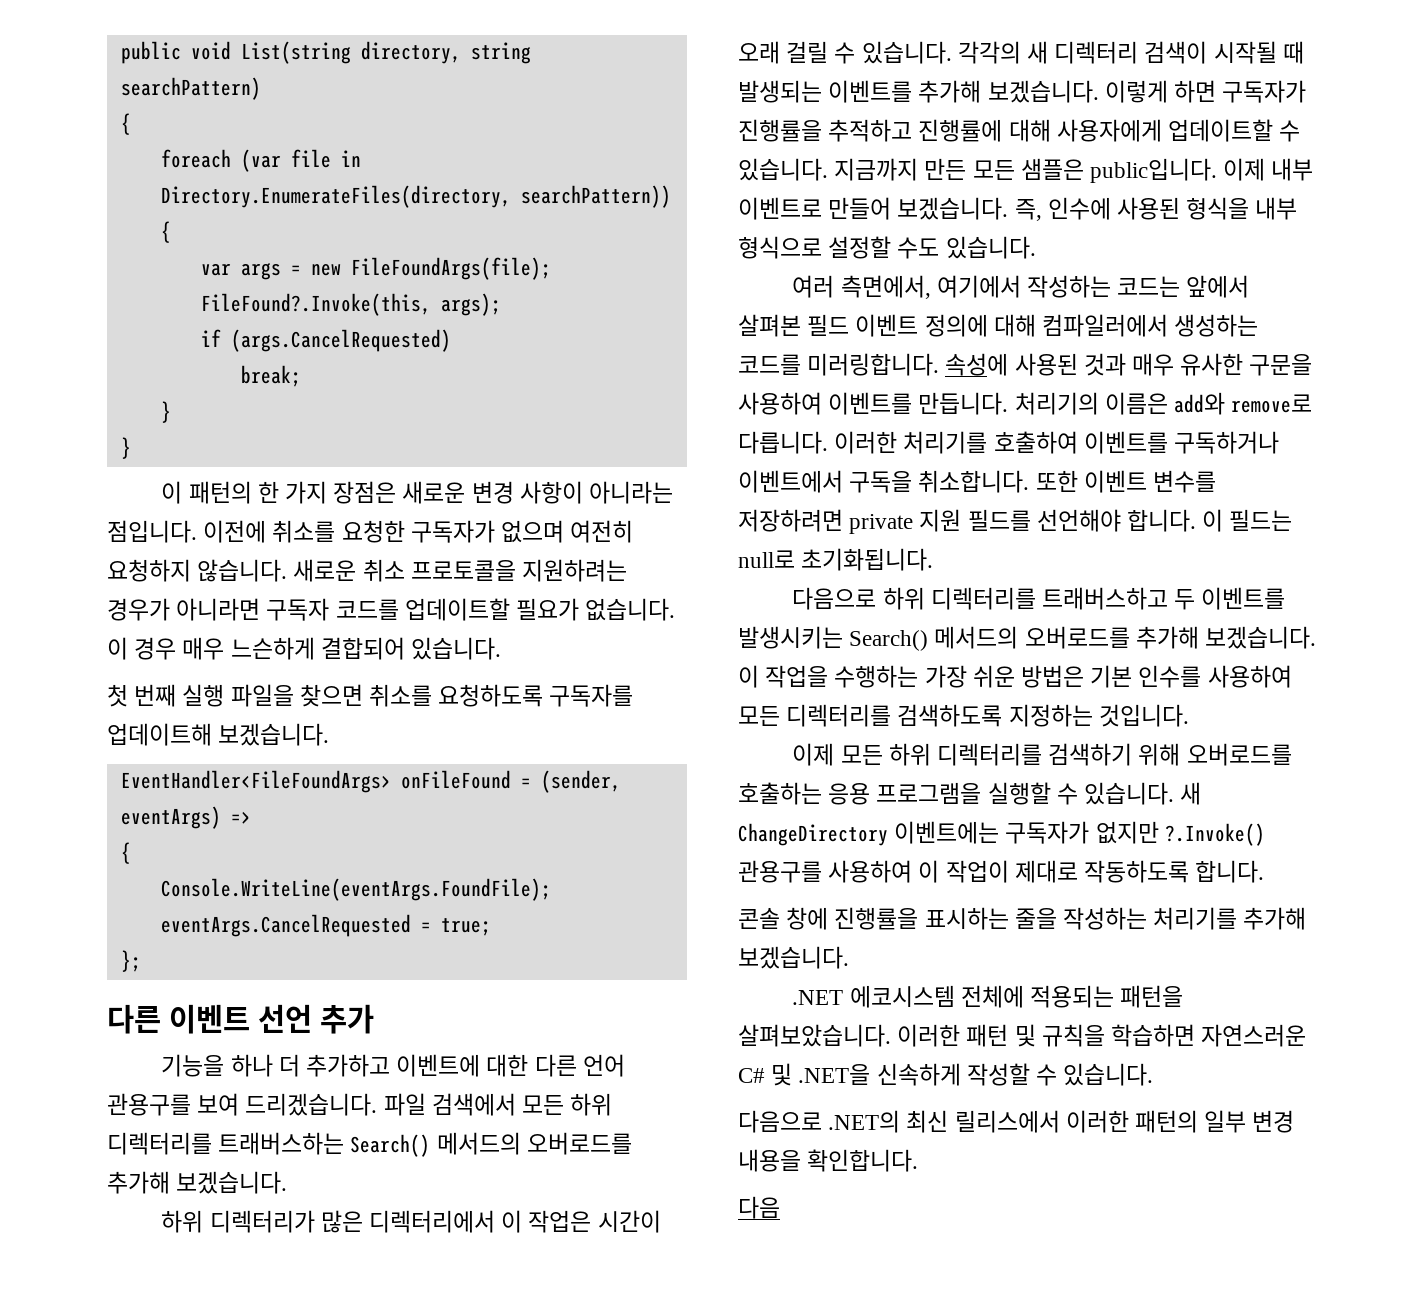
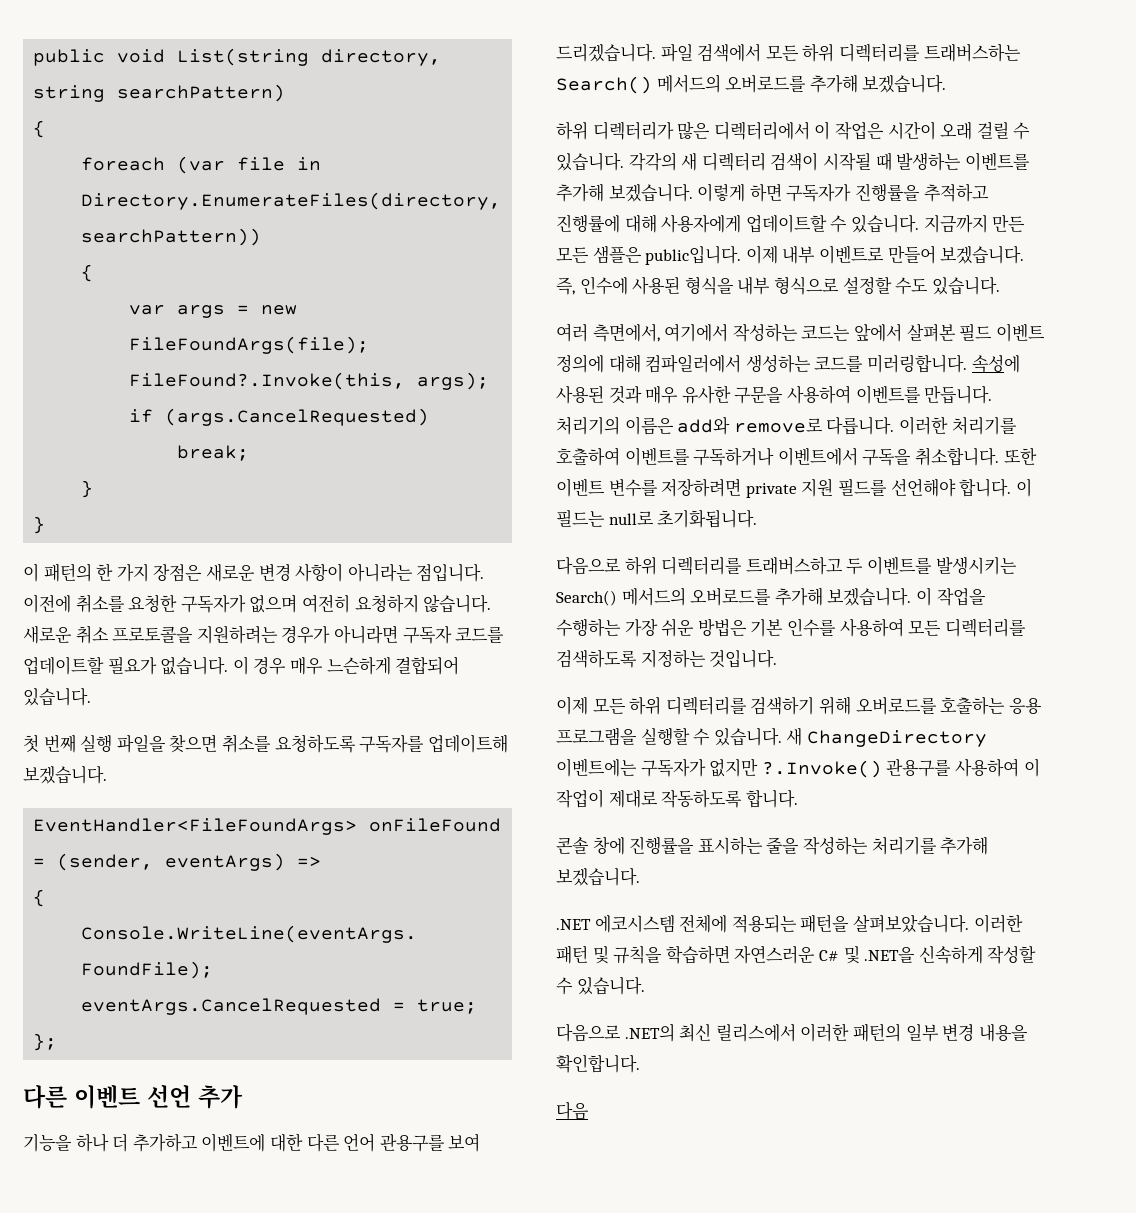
- 각각의 새 디렉터리 검색이 시작될 때 발생되는 이벤트를 추가해 보겠습니다.
+ 각각의 새 디렉터리 검색이 시작될 때 발생하는 이벤트를 추가해 보겠습니다.

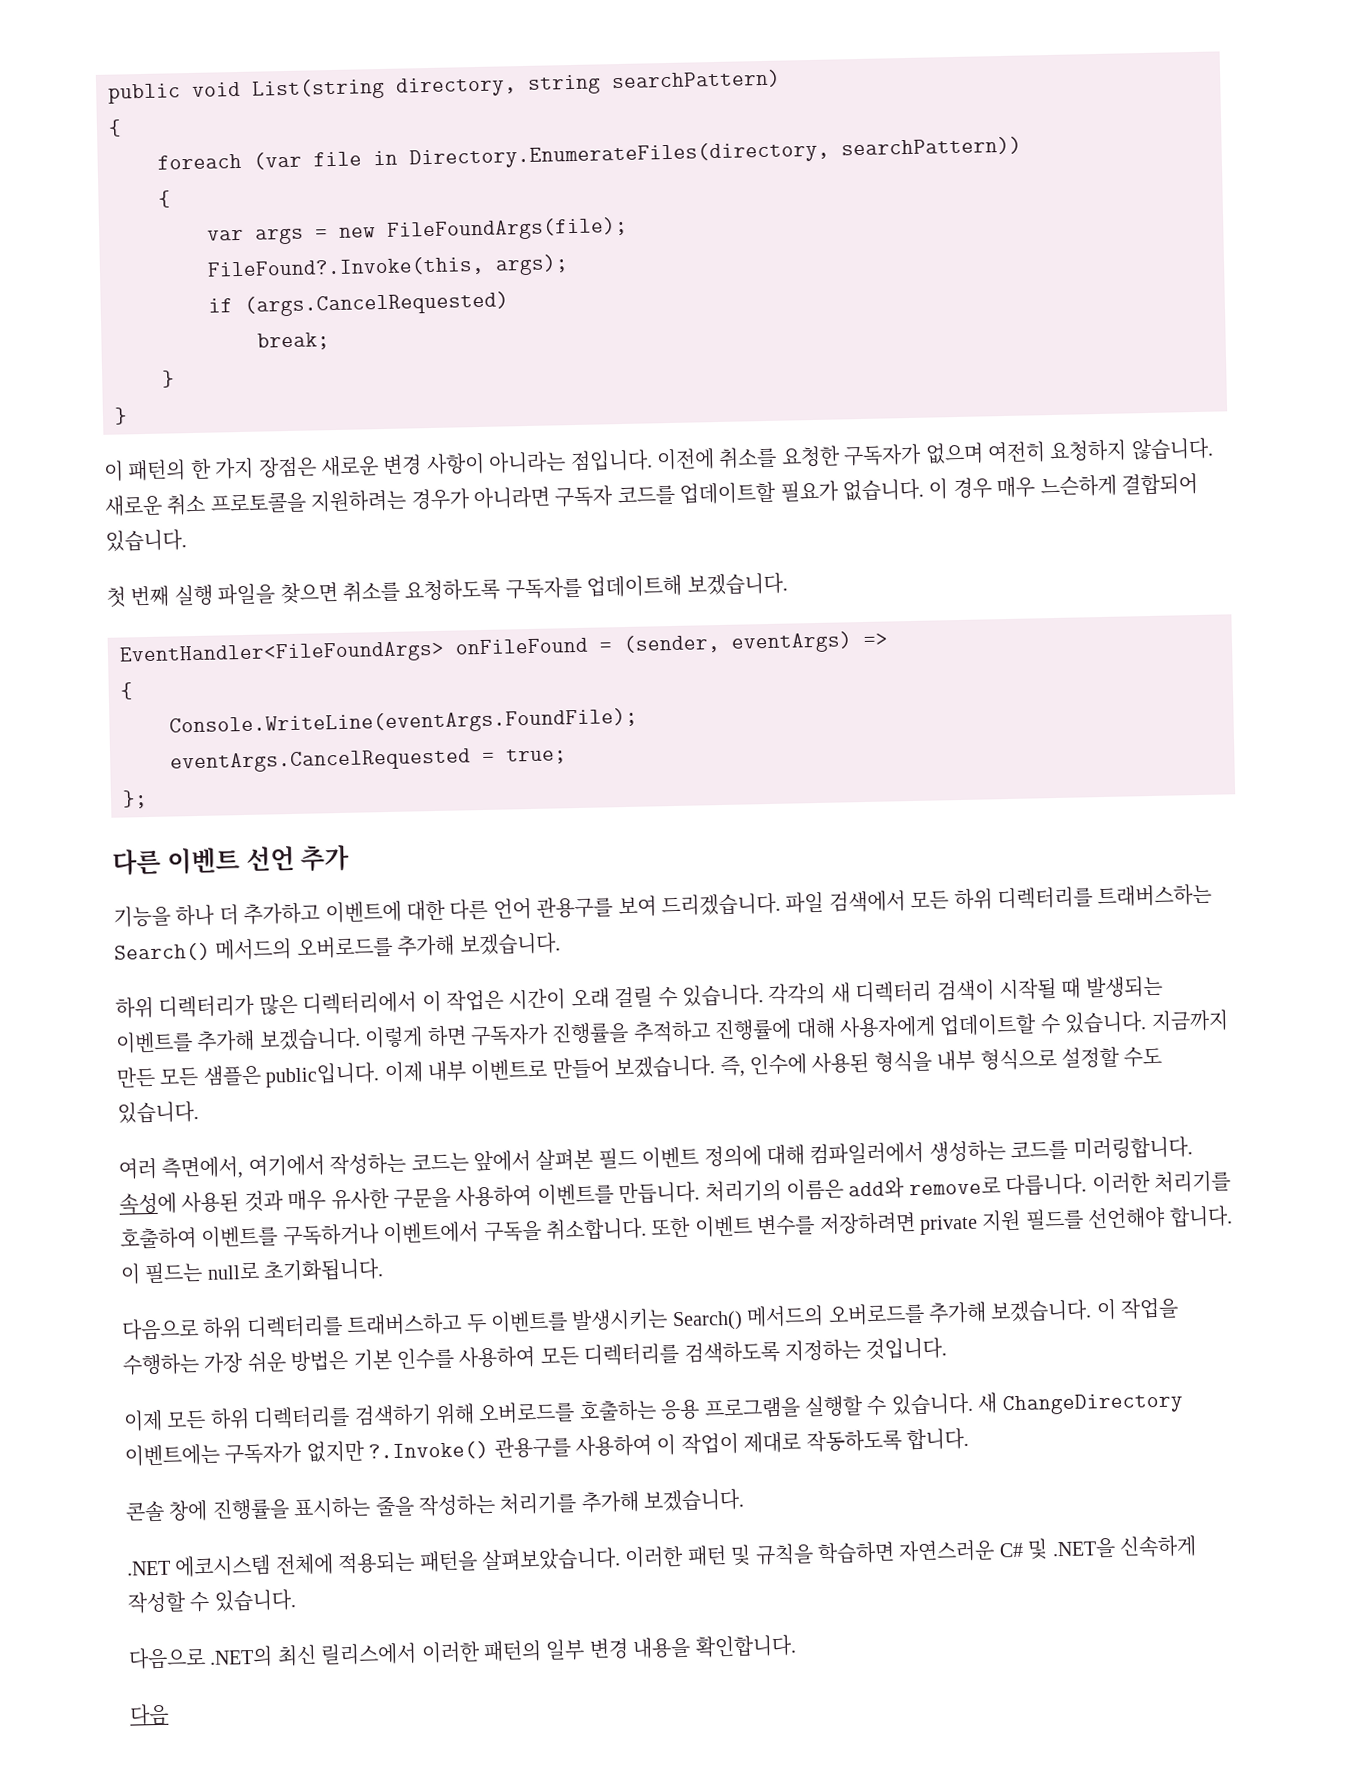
- 각각의 새 디렉터리 검색이 시작될 때 발생하는 이벤트를 추가해 보겠습니다.
+ 각각의 새 디렉터리 검색이 시작될 때 발생되는 이벤트를 추가해 보겠습니다.

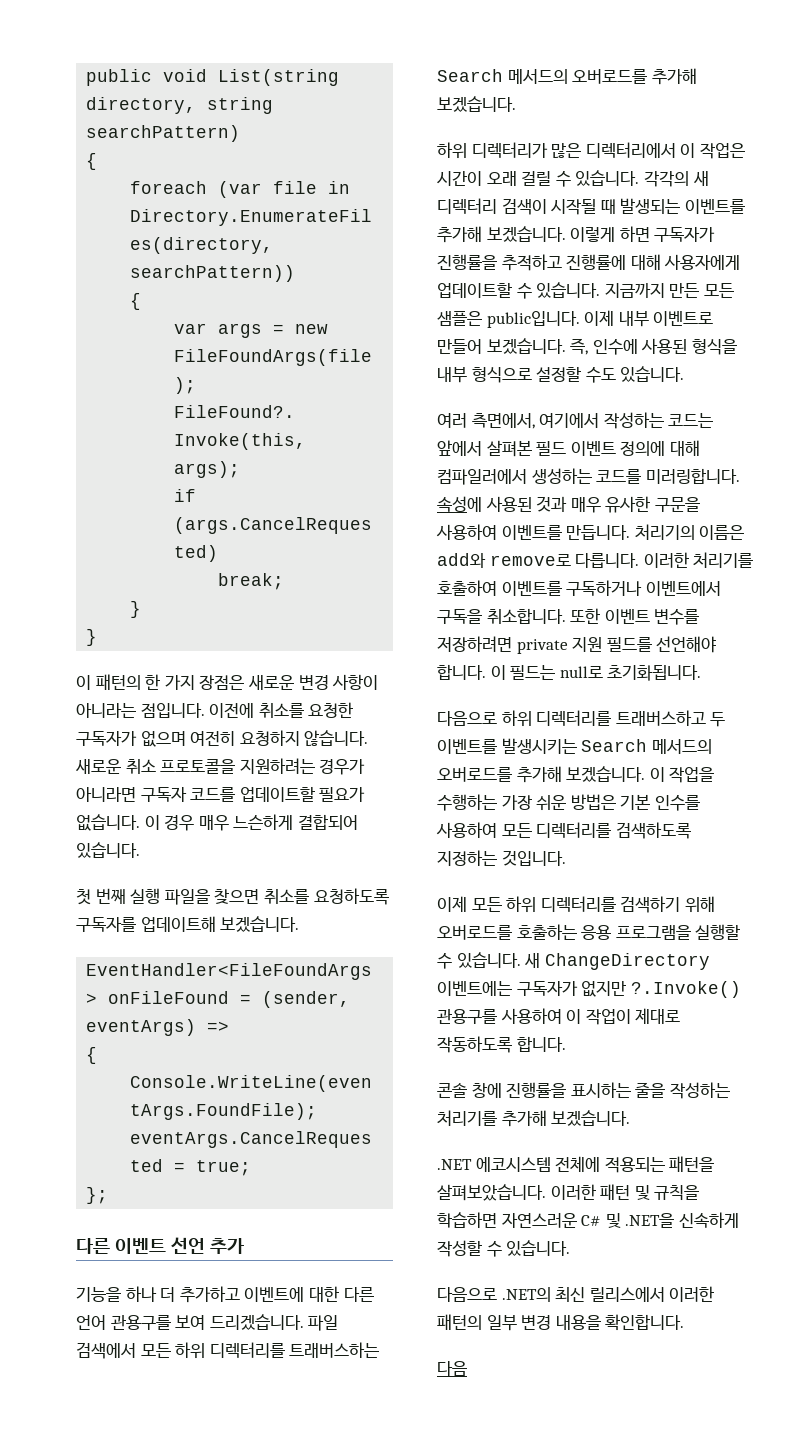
- 파일 검색에서 모든 하위 디렉터리를 트래버스하는 Search() 메서드의 오버로드를 추가해 보겠습니다.
+ 파일 검색에서 모든 하위 디렉터리를 트래버스하는 Search 메서드의 오버로드를 추가해 보겠습니다.
- 다음으로 하위 디렉터리를 트래버스하고 두 이벤트를 발생시키는 Search() 메서드의 오버로드를 추가해 보겠습니다.
+ 다음으로 하위 디렉터리를 트래버스하고 두 이벤트를 발생시키는 Search 메서드의 오버로드를 추가해 보겠습니다.

